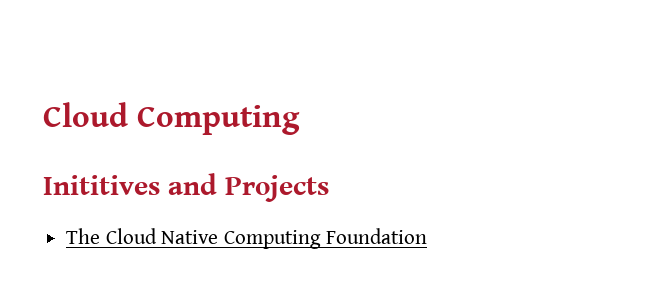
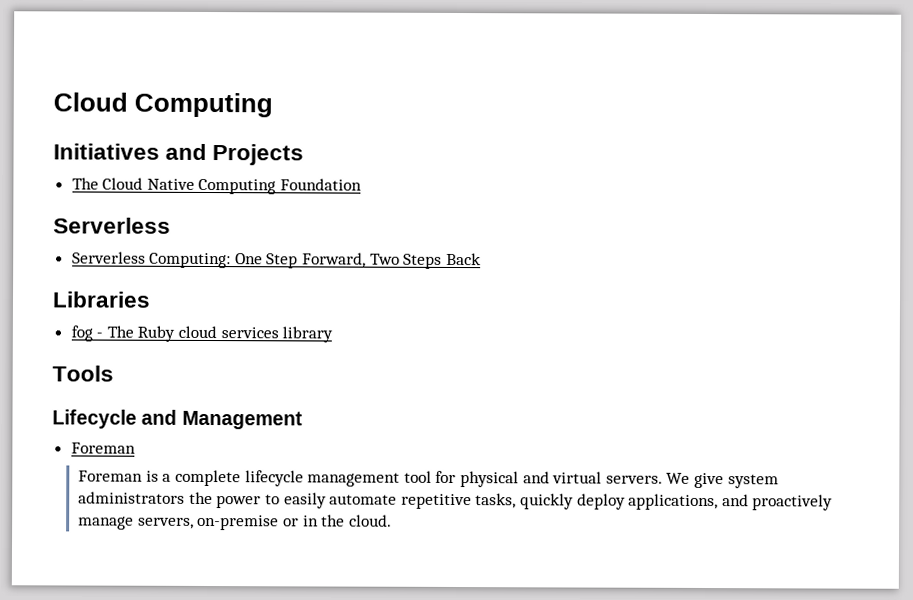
- Inititives and Projects
+ Initiatives and Projects
  The Cloud Native Computing Foundation
+ Serverless
+ Serverless Computing: One Step Forward, Two Steps Back
+ Libraries
+ fog - The Ruby cloud services library
+ Tools
+ Lifecycle and Management
+ Foreman
+ Foreman is a complete lifecycle management tool for physical and virtual servers. We give system administrators the power to easily automate repetitive tasks, quickly deploy applications, and proactively manage servers, on-premise or in the cloud.

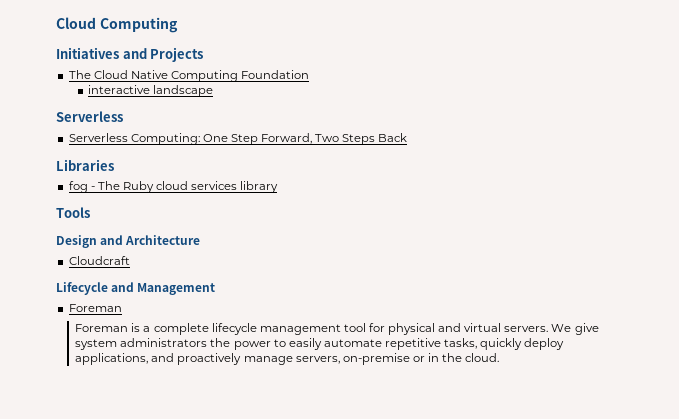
+ interactive landscape
+ Design and Architecture
+ Cloudcraft

